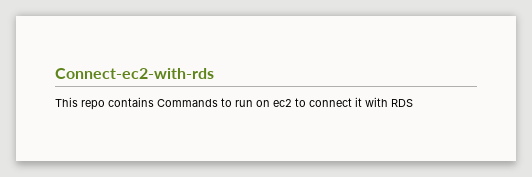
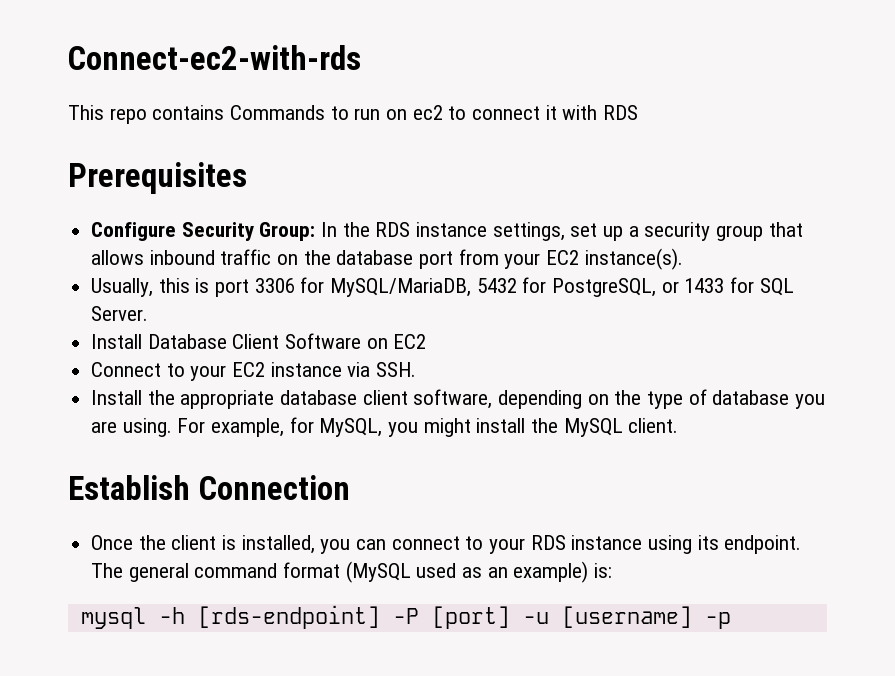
+ Prerequisites
+ Configure Security Group: In the RDS instance settings, set up a security group that allows inbound traffic on the database port from your EC2 instance(s).
+ Usually, this is port 3306 for MySQL/MariaDB, 5432 for PostgreSQL, or 1433 for SQL Server.
+ Install Database Client Software on EC2
+ Connect to your EC2 instance via SSH.
+ Install the appropriate database client software, depending on the type of database you are using. For example, for MySQL, you might install the MySQL client.
+ Establish Connection
+ Once the client is installed, you can connect to your RDS instance using its endpoint. The general command format (MySQL used as an example) is:
+ mysql -h [rds-endpoint] -P [port] -u [username] -p

